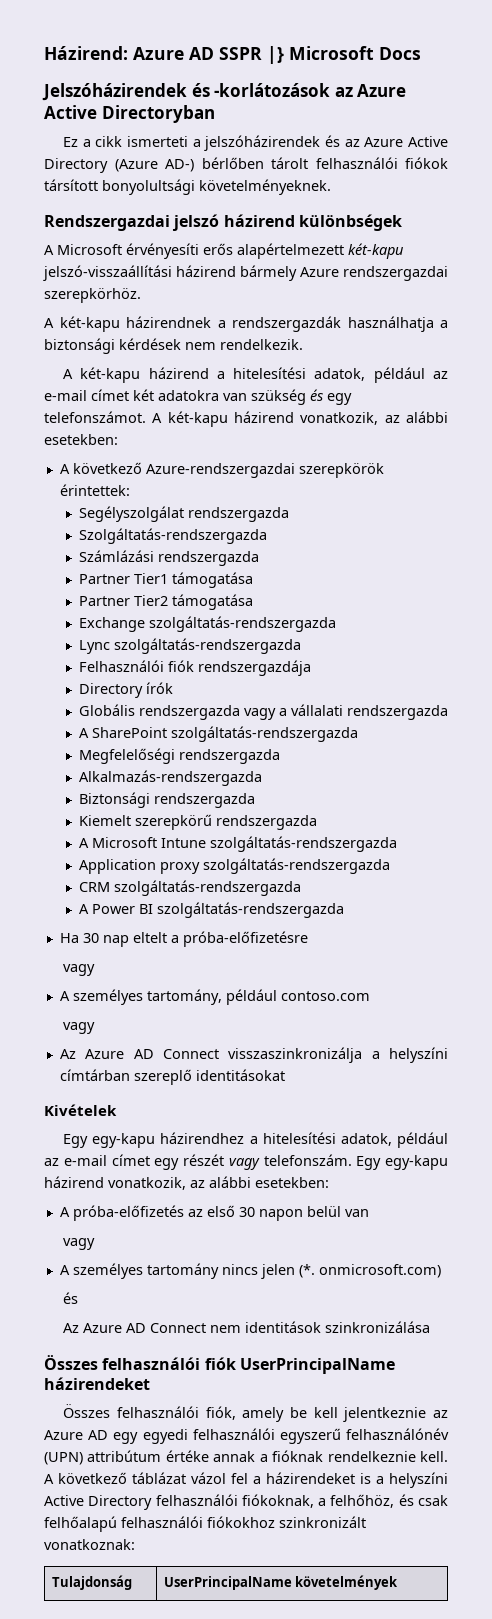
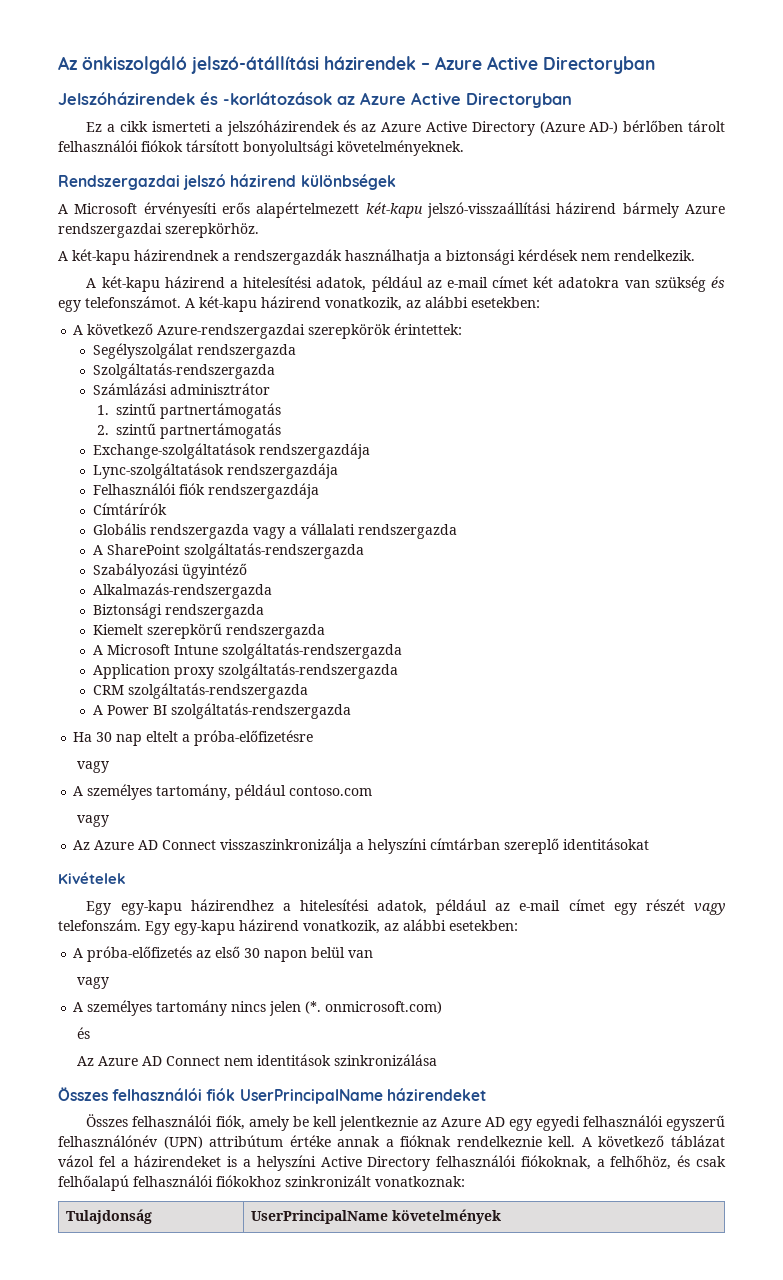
- Házirend: Azure AD SSPR |} Microsoft Docs
+ Az önkiszolgáló jelszó-átállítási házirendek – Azure Active Directoryban
- Számlázási rendszergazda
- Partner Tier1 támogatása
- Partner Tier2 támogatása
- Exchange szolgáltatás-rendszergazda
- Lync szolgáltatás-rendszergazda
+ Számlázási adminisztrátor
+ 1. szintű partnertámogatás
+ 2. szintű partnertámogatás
+ Exchange-szolgáltatások rendszergazdája
+ Lync-szolgáltatások rendszergazdája
- Directory írók
+ Címtárírók
- Megfelelőségi rendszergazda
+ Szabályozási ügyintéző

